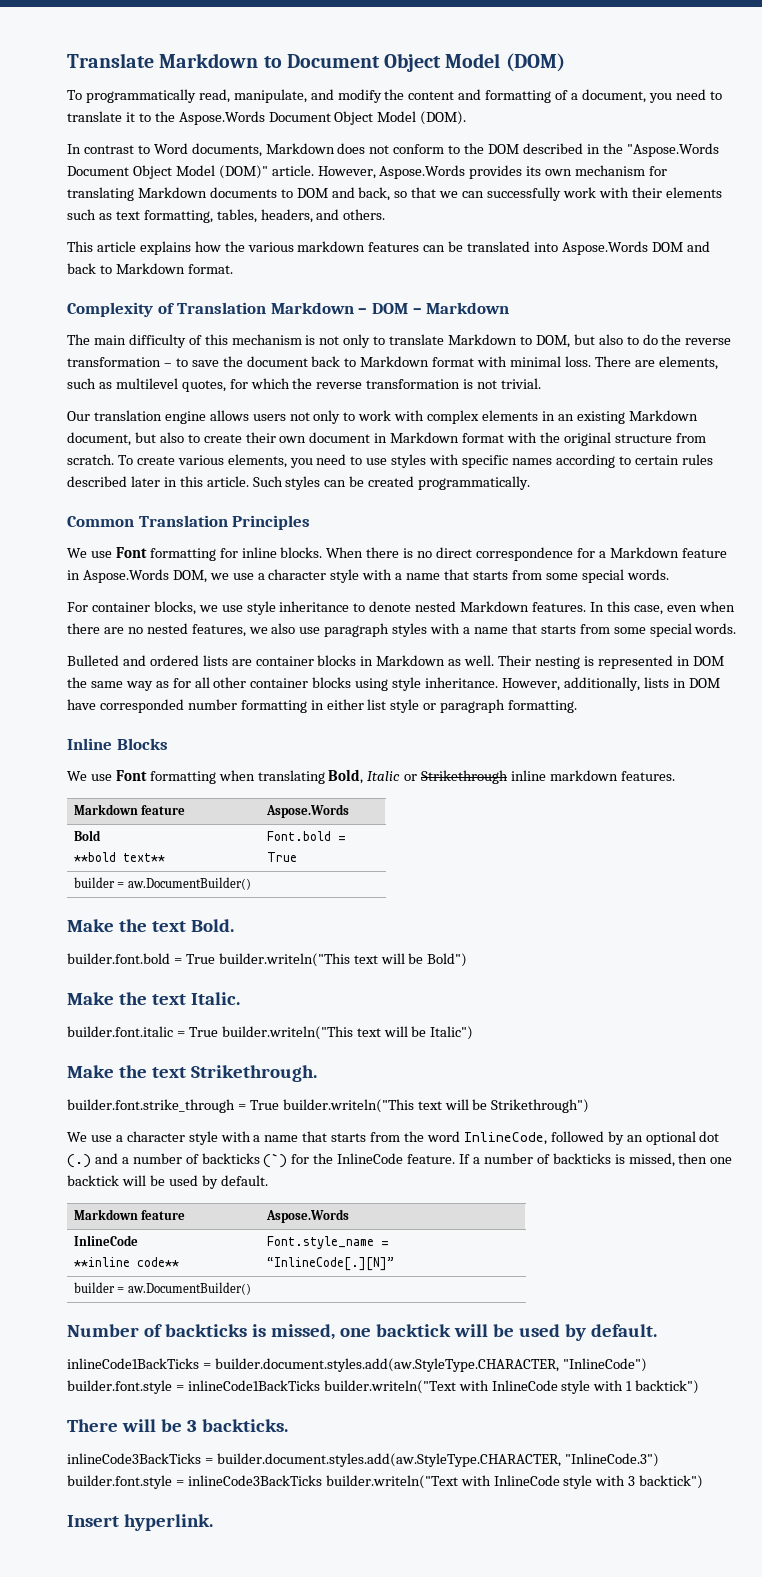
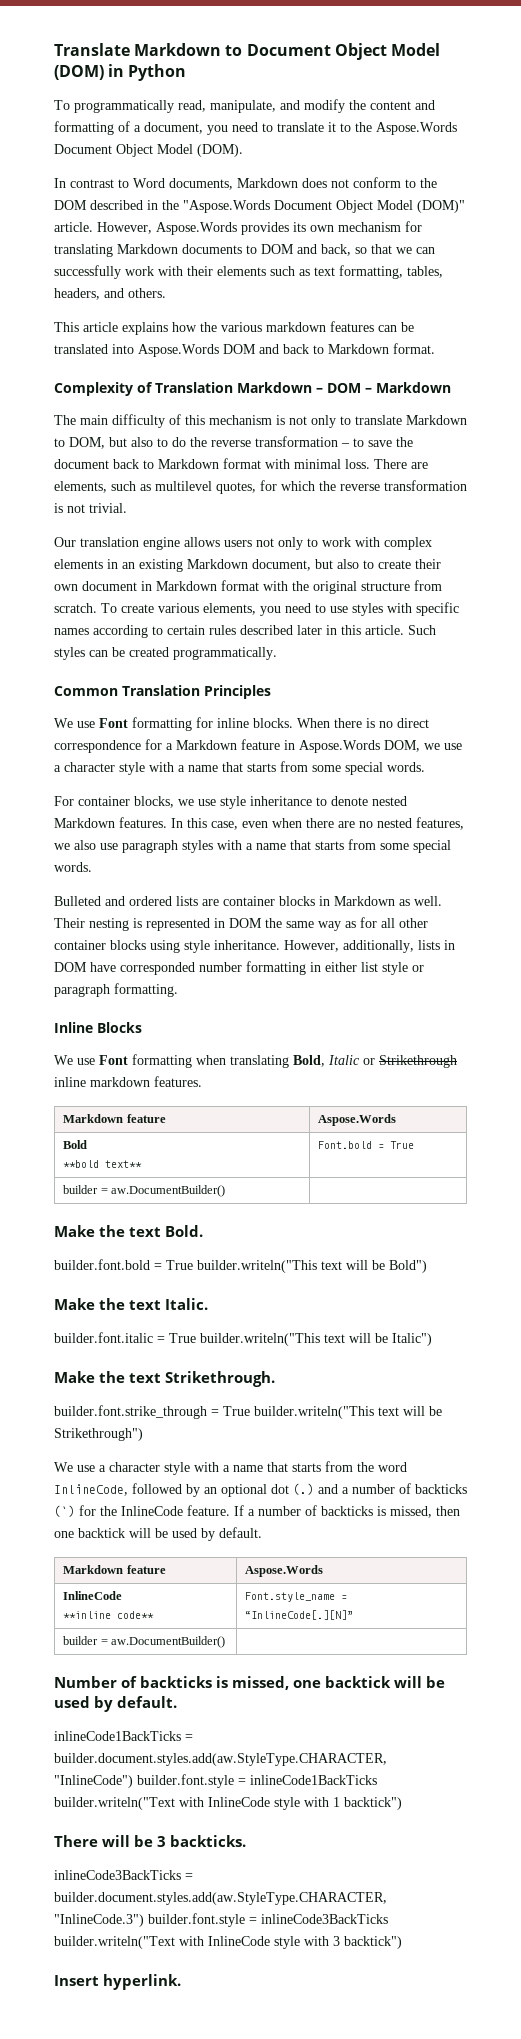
- Translate Markdown to Document Object Model (DOM)
+ Translate Markdown to Document Object Model (DOM) in Python

